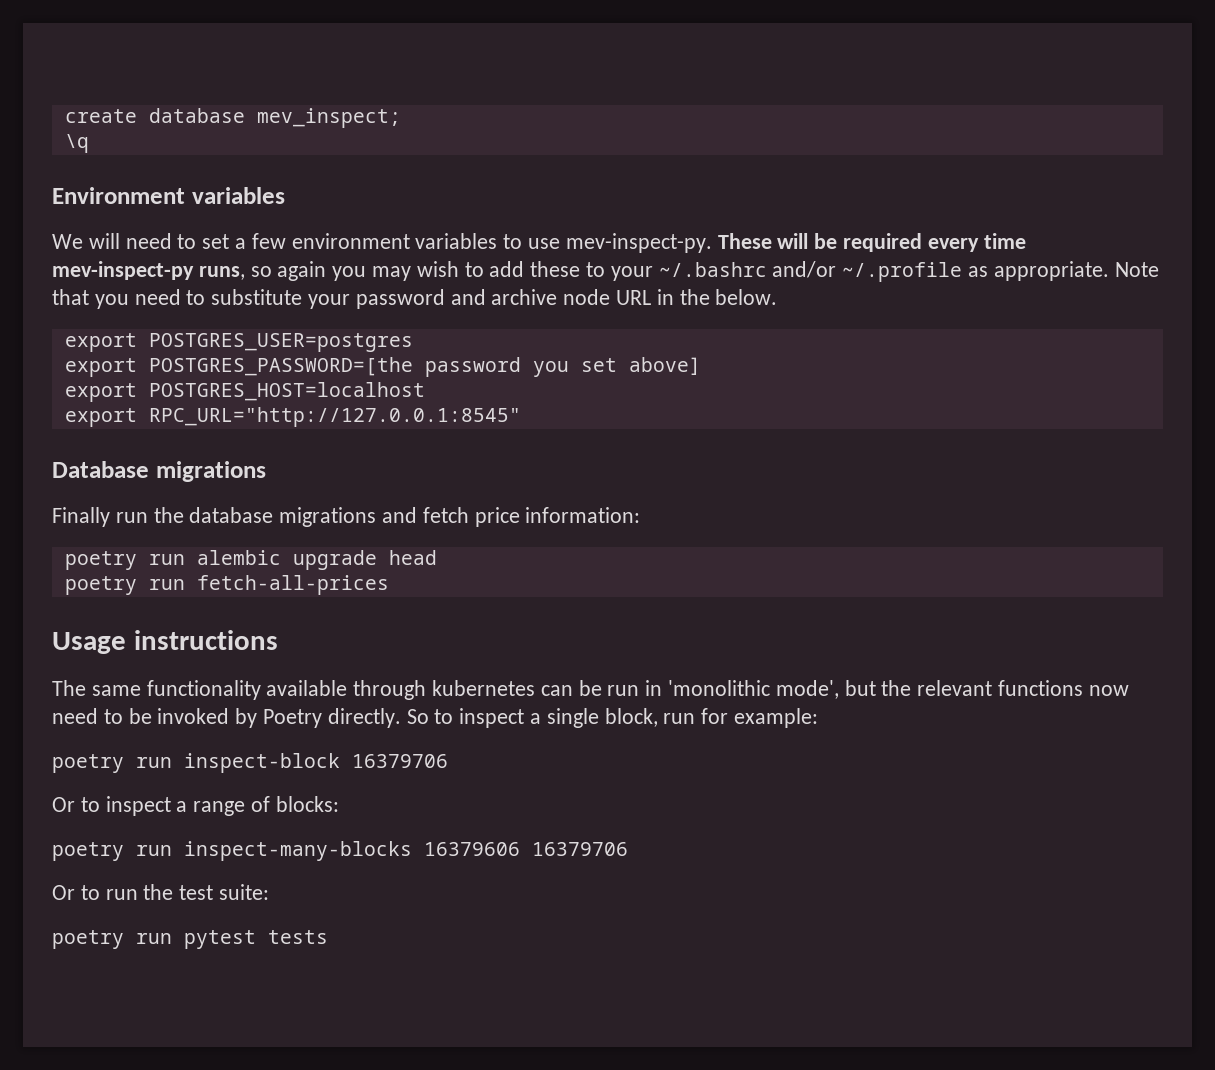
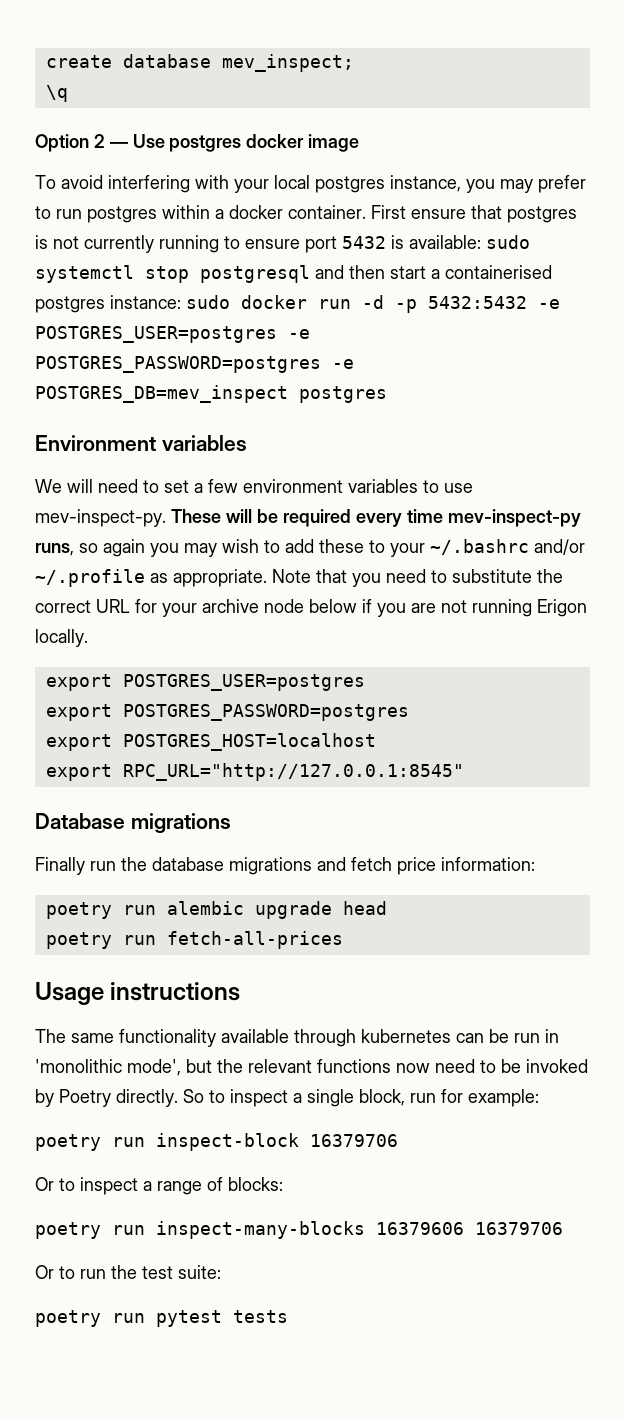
+ Option 2 — Use postgres docker image
+ To avoid interfering with your local postgres instance, you may prefer to run postgres within a docker container. First ensure that postgres is not currently running to ensure port 5432 is available: sudo systemctl stop postgresql and then start a containerised postgres instance: sudo docker run -d -p 5432:5432 -e POSTGRES_USER=postgres -e POSTGRES_PASSWORD=postgres -e POSTGRES_DB=mev_inspect postgres
- Note that you need to substitute your password and archive node URL in the below.
+ Note that you need to substitute the correct URL for your archive node below if you are not running Erigon locally.
  export POSTGRES_USER=postgres
- export POSTGRES_PASSWORD=[the password you set above]
+ export POSTGRES_PASSWORD=postgres

